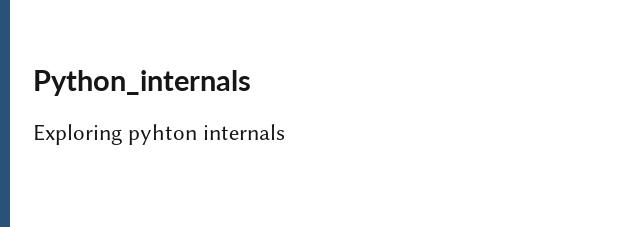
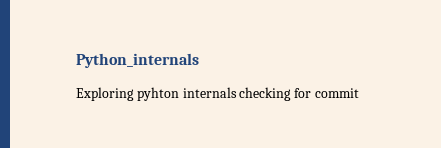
- Exploring pyhton internals
+ Exploring pyhton internals checking for commit

